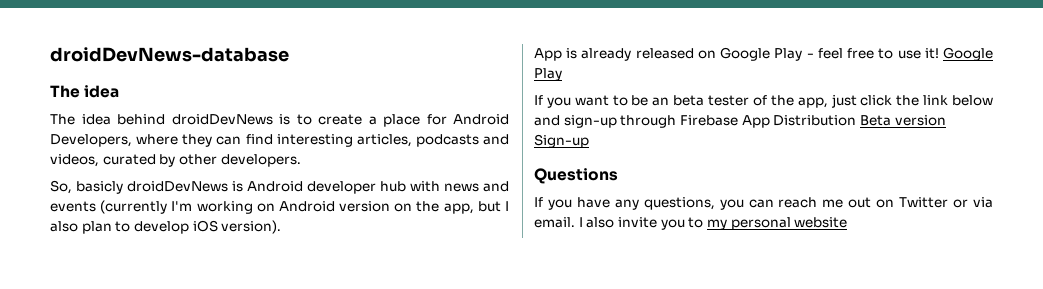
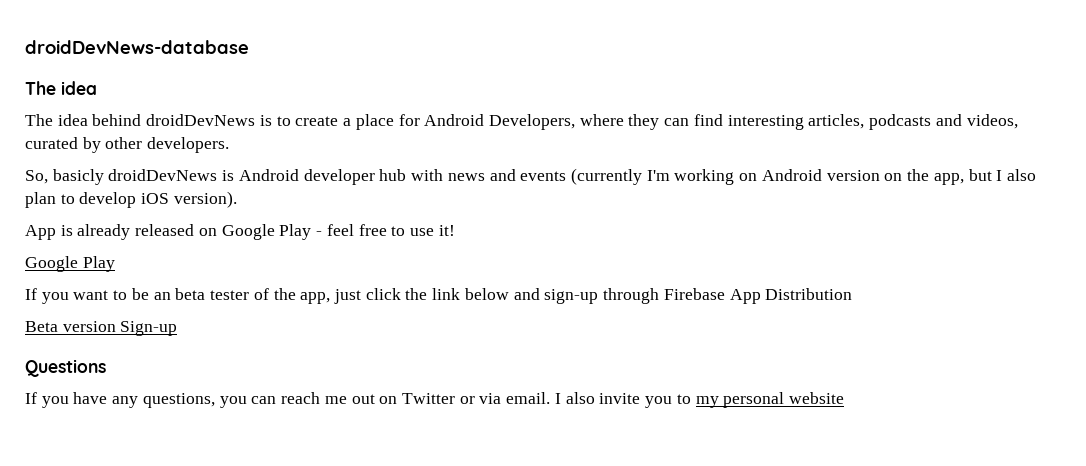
- App is already released on Google Play - feel free to use it! Google Play
+ App is already released on Google Play - feel free to use it!
+ Google Play
- If you want to be an beta tester of the app, just click the link below and sign-up through Firebase App Distribution Beta version Sign-up
+ If you want to be an beta tester of the app, just click the link below and sign-up through Firebase App Distribution
+ Beta version Sign-up

